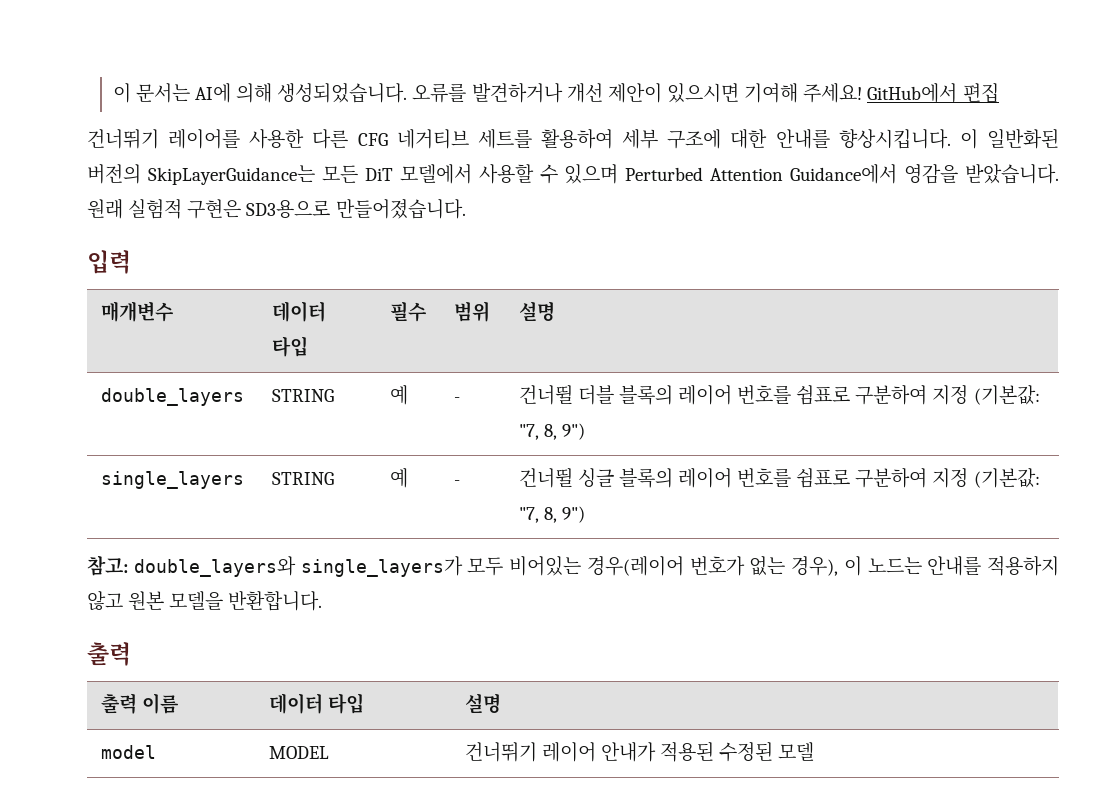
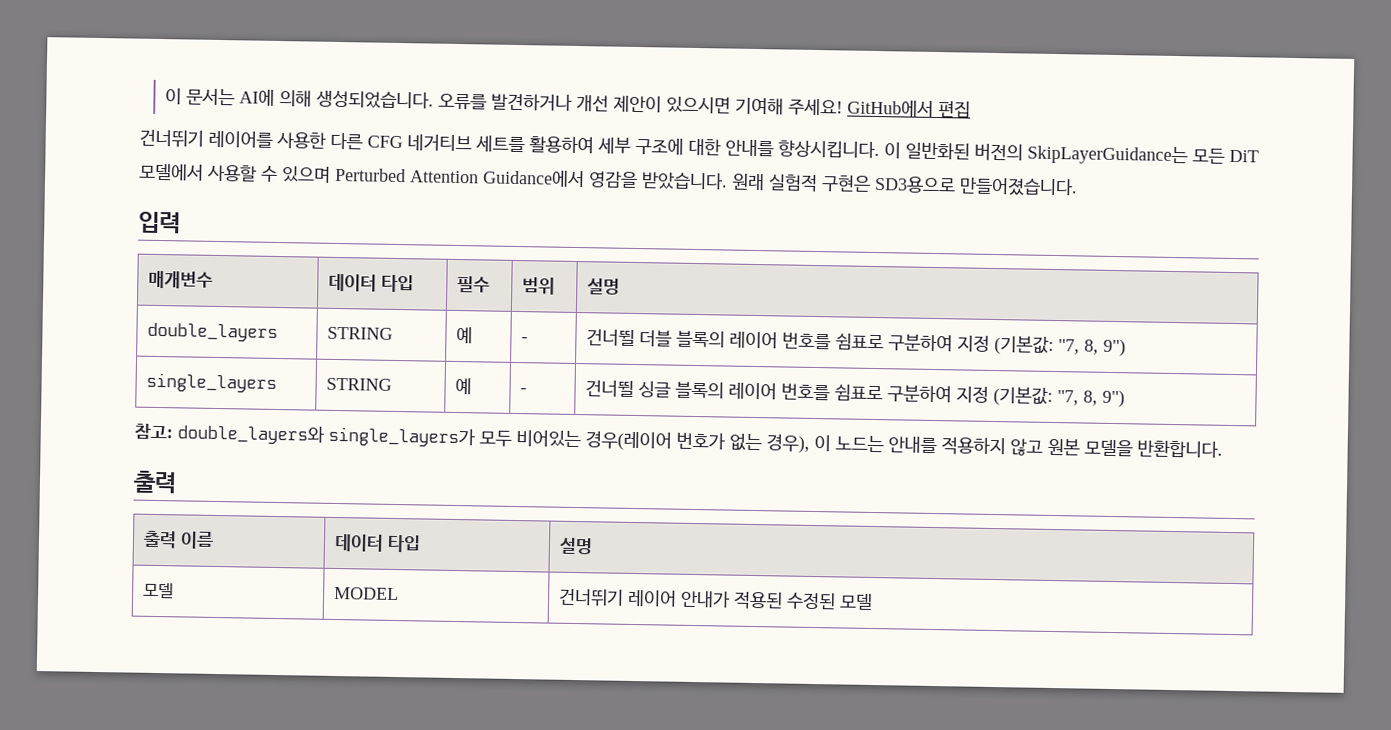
- model | MODEL | 건너뛰기 레이어 안내가 적용된 수정된 모델
+ 모델 | MODEL | 건너뛰기 레이어 안내가 적용된 수정된 모델

